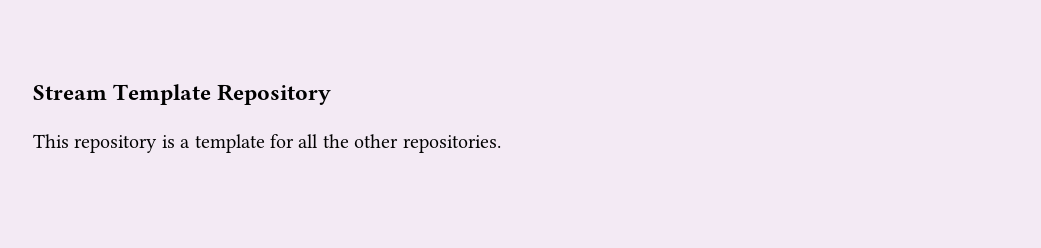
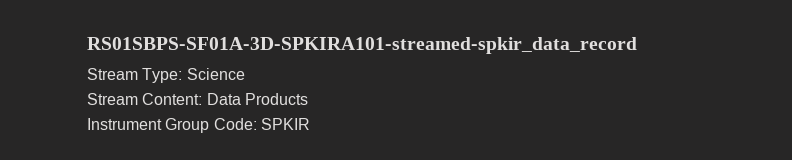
- Stream Template Repository
- This repository is a template for all the other repositories.
+ RS01SBPS-SF01A-3D-SPKIRA101-streamed-spkir_data_record
+ Stream Type: Science
+ Stream Content: Data Products
+ Instrument Group Code: SPKIR

